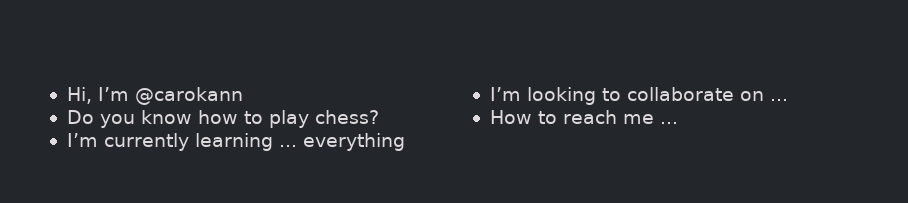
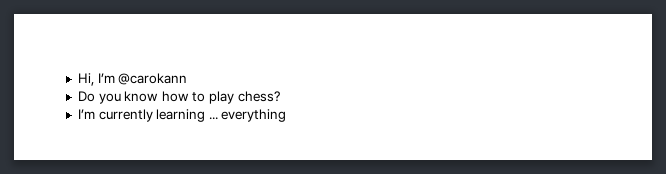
- I’m looking to collaborate on ...
- How to reach me ...

